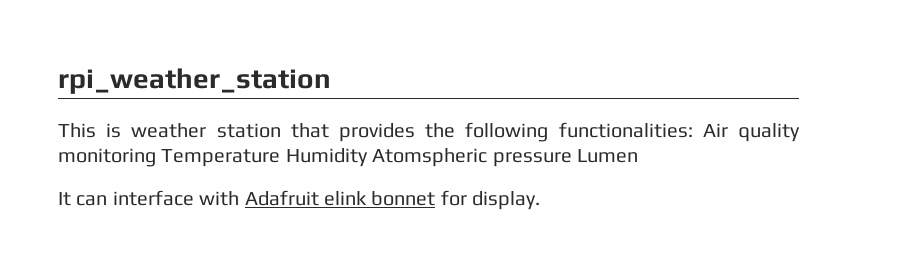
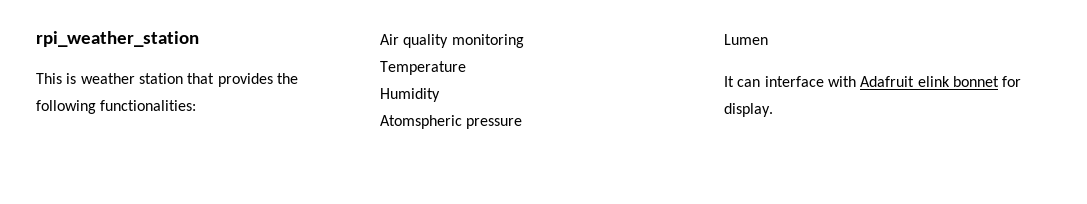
- This is weather station that provides the following functionalities: Air quality monitoring Temperature Humidity Atomspheric pressure Lumen
+ This is weather station that provides the following functionalities:
+ Air quality monitoring
+ Temperature
+ Humidity
+ Atomspheric pressure
+ Lumen

